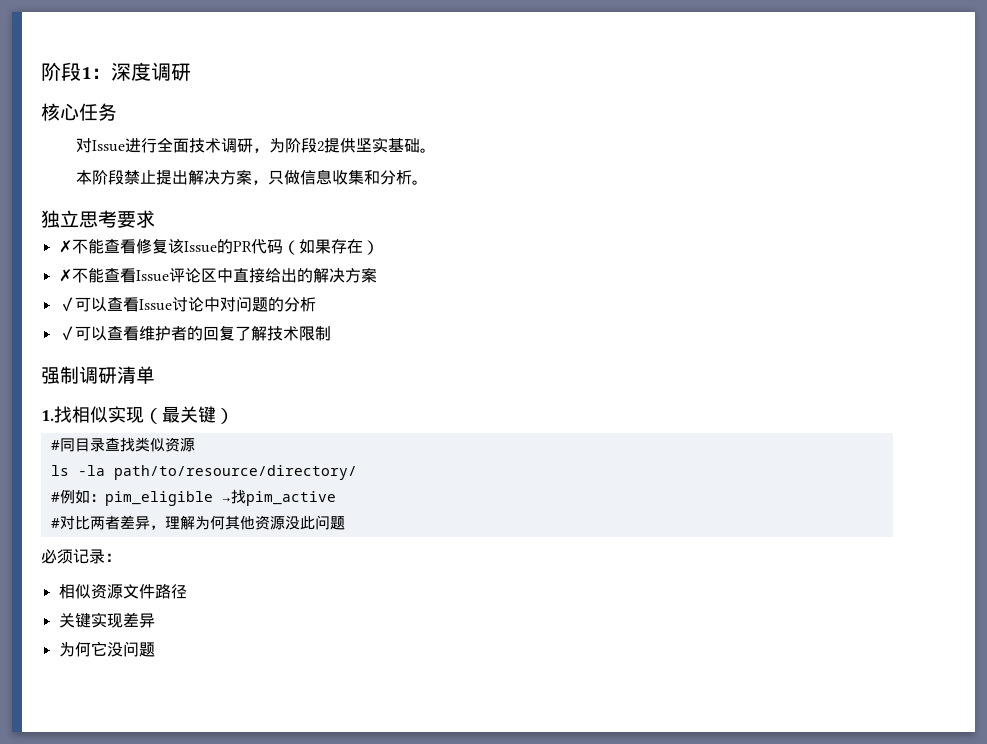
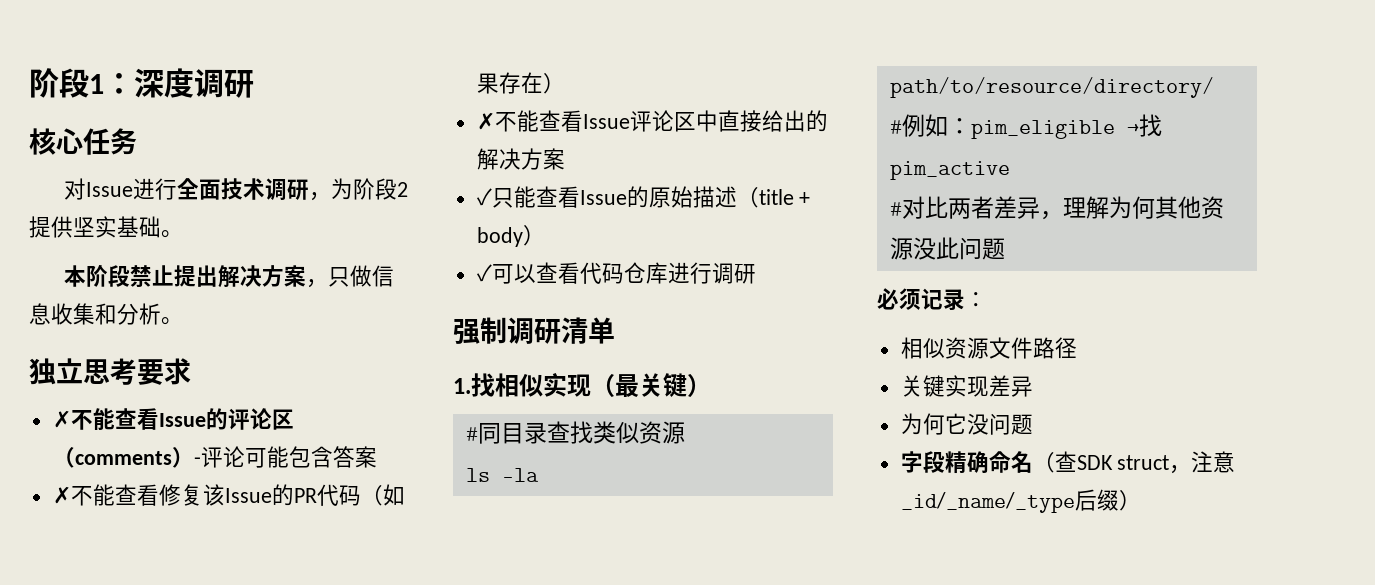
+ ✗不能查看Issue的评论区（comments）-评论可能包含答案
- ✓可以查看Issue讨论中对问题的分析
- ✓可以查看维护者的回复了解技术限制
+ ✓只能查看Issue的原始描述（title + body）
+ ✓可以查看代码仓库进行调研
+ 字段精确命名（查SDK struct，注意_id/_name/_type后缀）

